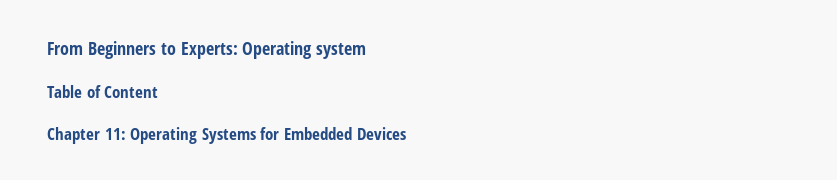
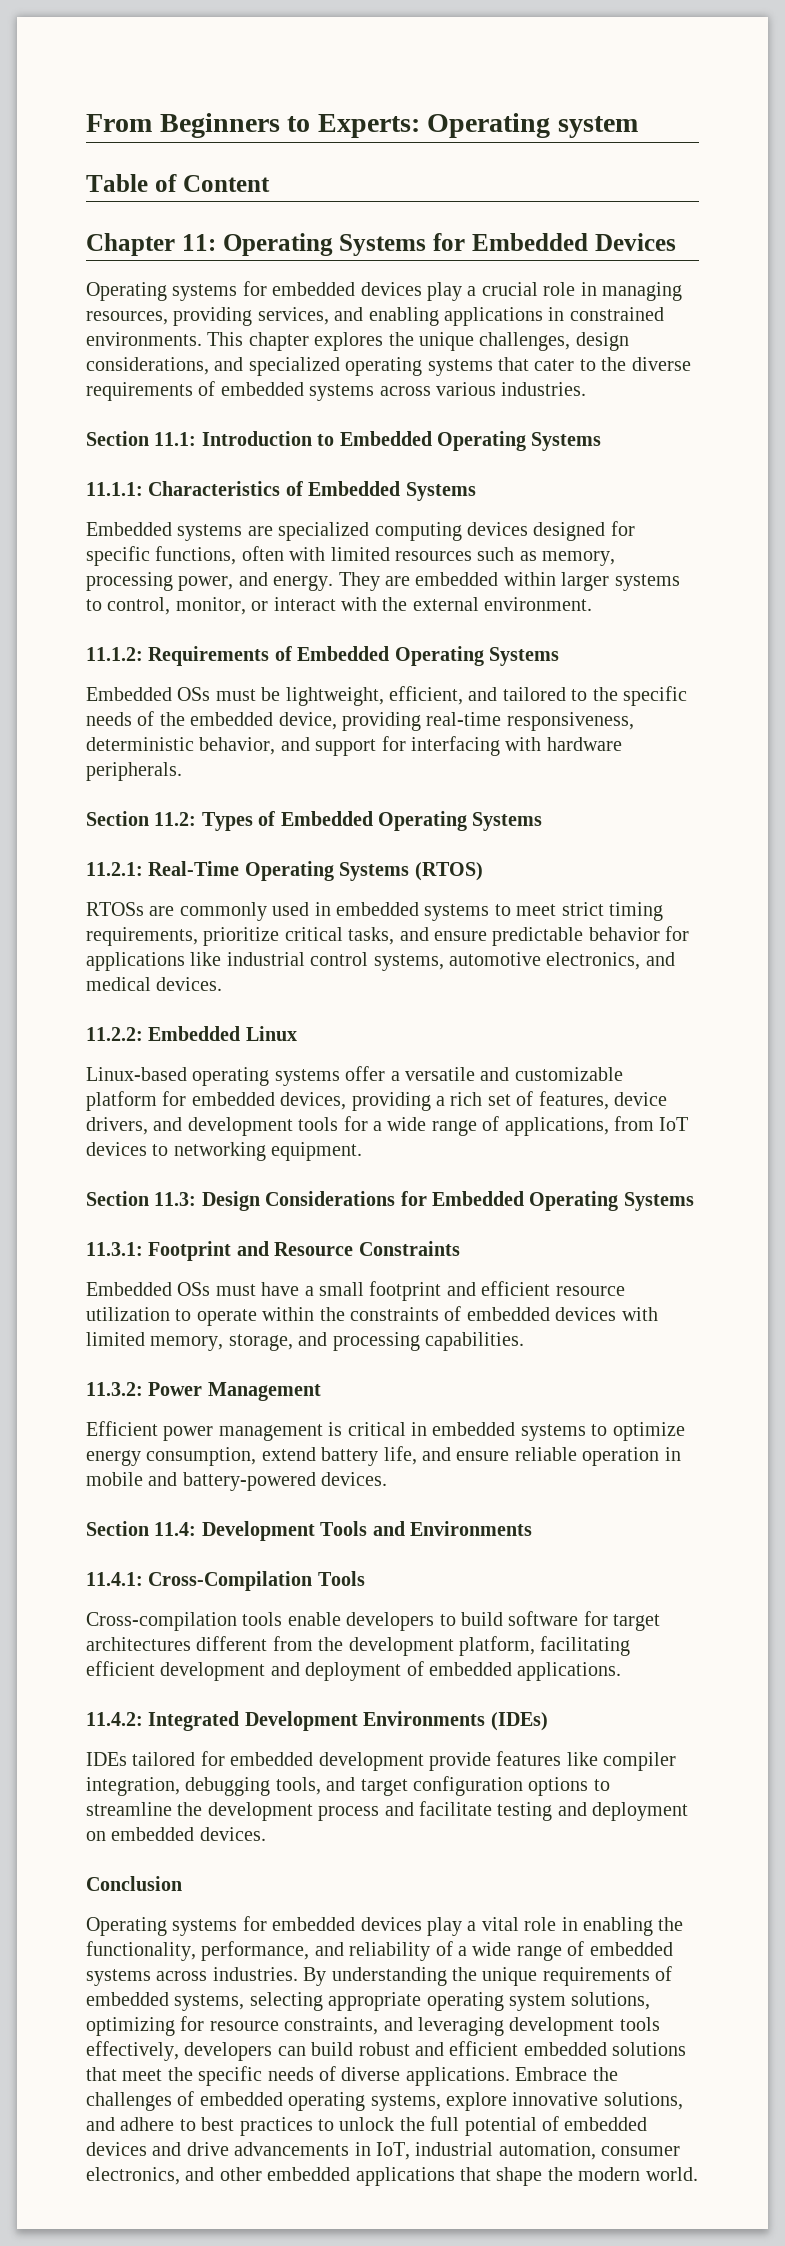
+ Operating systems for embedded devices play a crucial role in managing resources, providing services, and enabling applications in constrained environments. This chapter explores the unique challenges, design considerations, and specialized operating systems that cater to the diverse requirements of embedded systems across various industries.
+ Section 11.1: Introduction to Embedded Operating Systems
+ 11.1.1: Characteristics of Embedded Systems
+ Embedded systems are specialized computing devices designed for specific functions, often with limited resources such as memory, processing power, and energy. They are embedded within larger systems to control, monitor, or interact with the external environment.
+ 11.1.2: Requirements of Embedded Operating Systems
+ Embedded OSs must be lightweight, efficient, and tailored to the specific needs of the embedded device, providing real-time responsiveness, deterministic behavior, and support for interfacing with hardware peripherals.
+ Section 11.2: Types of Embedded Operating Systems
+ 11.2.1: Real-Time Operating Systems (RTOS)
+ RTOSs are commonly used in embedded systems to meet strict timing requirements, prioritize critical tasks, and ensure predictable behavior for applications like industrial control systems, automotive electronics, and medical devices.
+ 11.2.2: Embedded Linux
+ Linux-based operating systems offer a versatile and customizable platform for embedded devices, providing a rich set of features, device drivers, and development tools for a wide range of applications, from IoT devices to networking equipment.
+ Section 11.3: Design Considerations for Embedded Operating Systems
+ 11.3.1: Footprint and Resource Constraints
+ Embedded OSs must have a small footprint and efficient resource utilization to operate within the constraints of embedded devices with limited memory, storage, and processing capabilities.
+ 11.3.2: Power Management
+ Efficient power management is critical in embedded systems to optimize energy consumption, extend battery life, and ensure reliable operation in mobile and battery-powered devices.
+ Section 11.4: Development Tools and Environments
+ 11.4.1: Cross-Compilation Tools
+ Cross-compilation tools enable developers to build software for target architectures different from the development platform, facilitating efficient development and deployment of embedded applications.
+ 11.4.2: Integrated Development Environments (IDEs)
+ IDEs tailored for embedded development provide features like compiler integration, debugging tools, and target configuration options to streamline the development process and facilitate testing and deployment on embedded devices.
+ Conclusion
+ Operating systems for embedded devices play a vital role in enabling the functionality, performance, and reliability of a wide range of embedded systems across industries. By understanding the unique requirements of embedded systems, selecting appropriate operating system solutions, optimizing for resource constraints, and leveraging development tools effectively, developers can build robust and efficient embedded solutions that meet the specific needs of diverse applications. Embrace the challenges of embedded operating systems, explore innovative solutions, and adhere to best practices to unlock the full potential of embedded devices and drive advancements in IoT, industrial automation, consumer electronics, and other embedded applications that shape the modern world.

